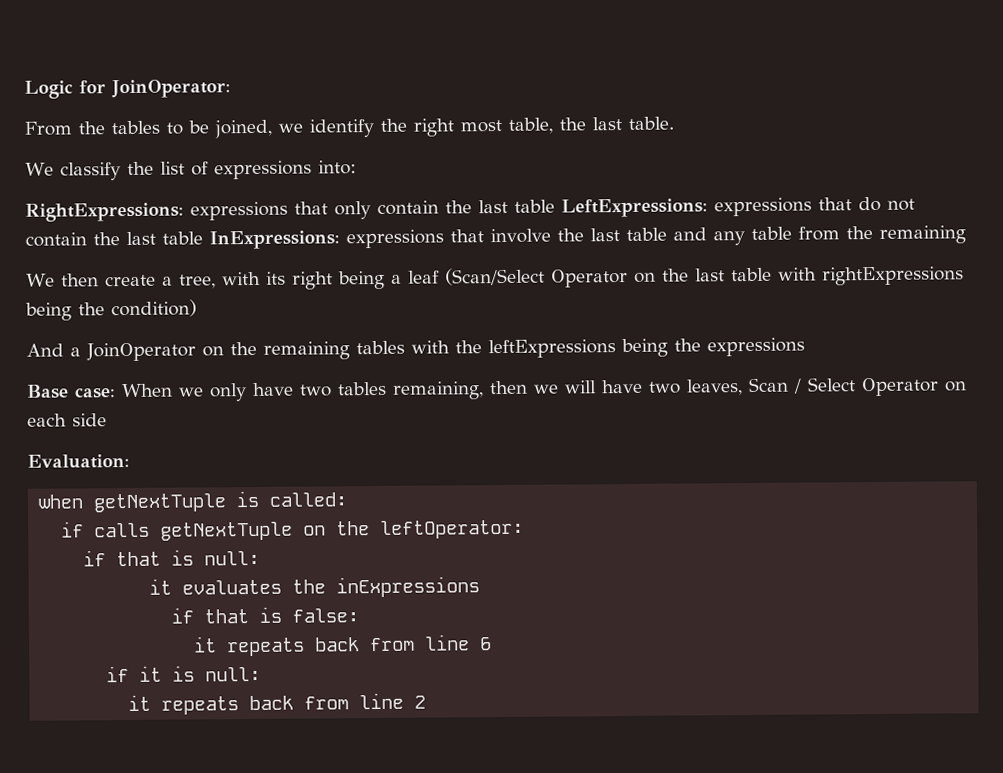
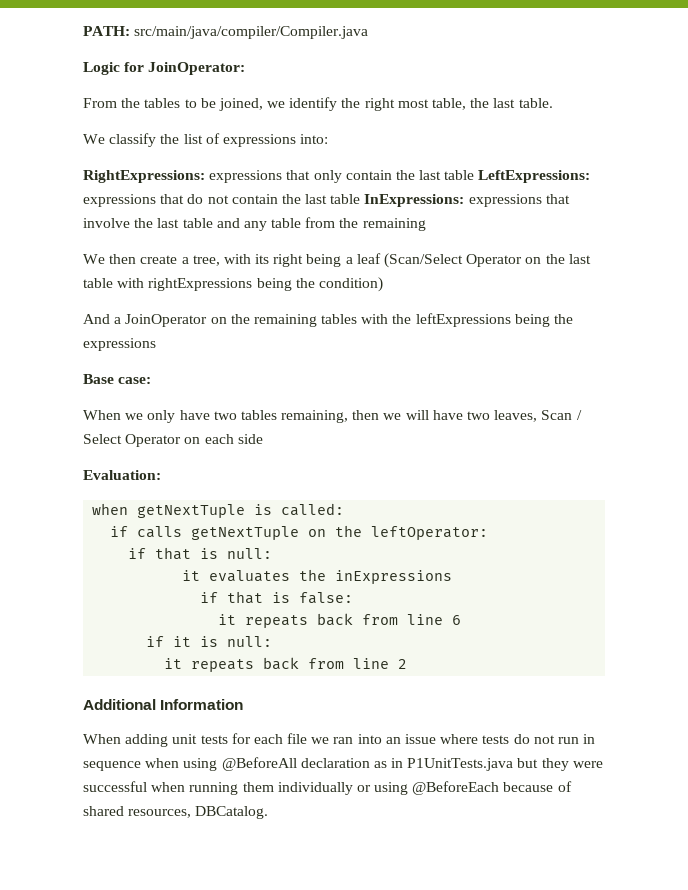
+ PATH: src/main/java/compiler/Compiler.java
- Base case: When we only have two tables remaining, then we will have two leaves, Scan / Select Operator on each side
+ Base case:
+ When we only have two tables remaining, then we will have two leaves, Scan / Select Operator on each side
+ Additional Information
+ When adding unit tests for each file we ran into an issue where tests do not run in sequence when using @BeforeAll declaration as in P1UnitTests.java but they were successful when running them individually or using @BeforeEach because of shared resources, DBCatalog.

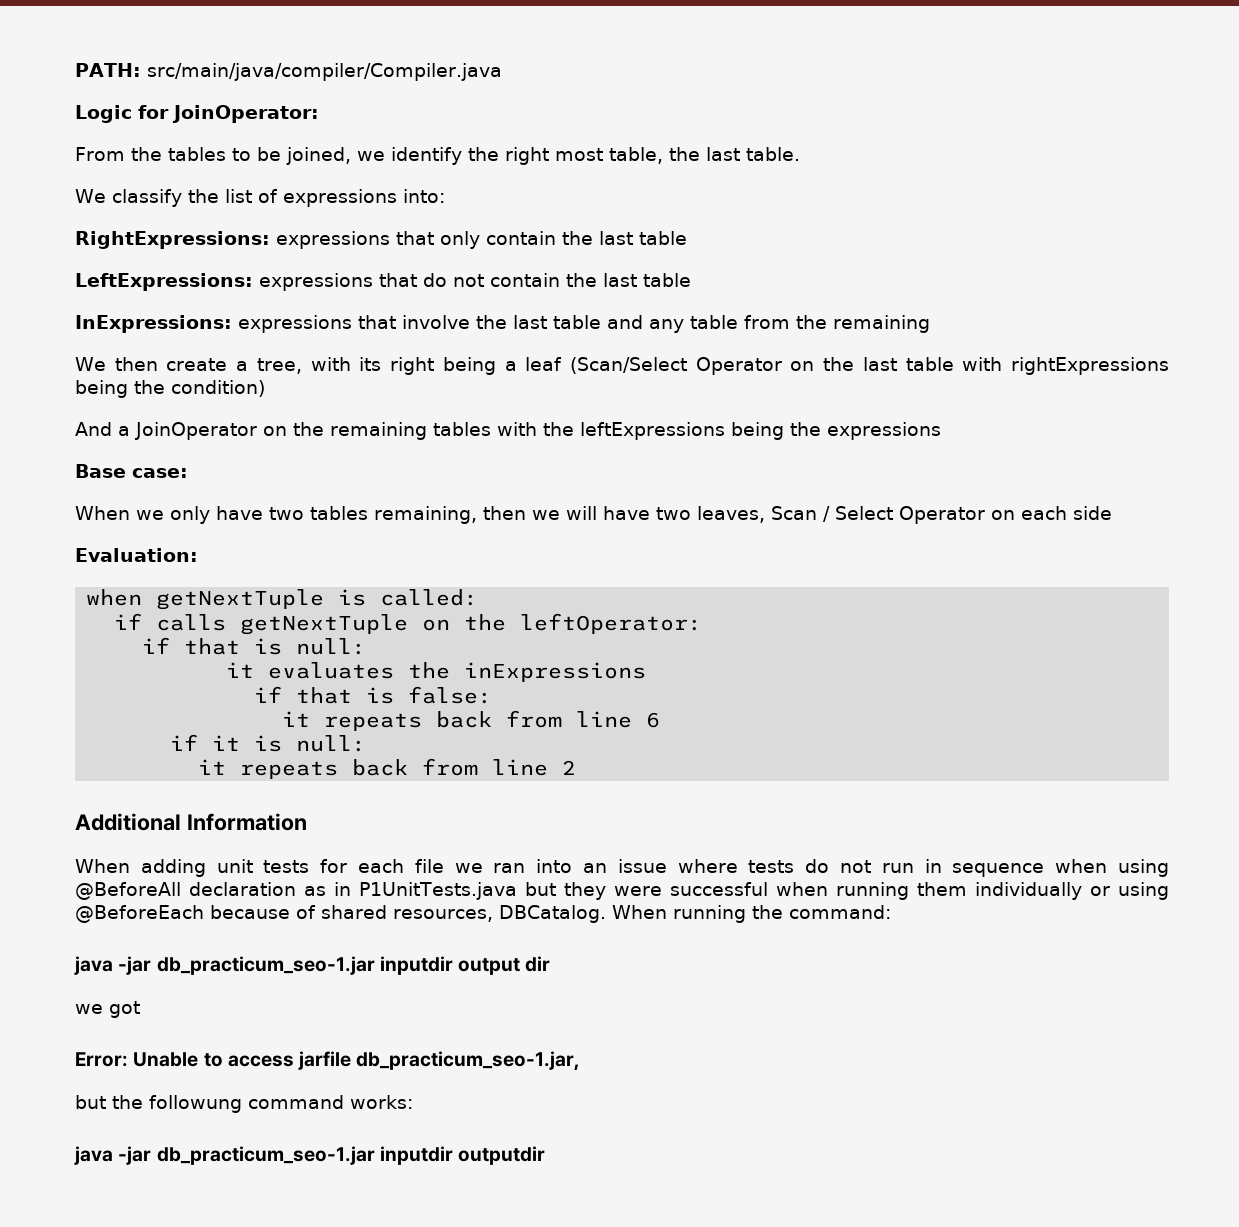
- RightExpressions: expressions that only contain the last table LeftExpressions: expressions that do not contain the last table InExpressions: expressions that involve the last table and any table from the remaining
+ RightExpressions: expressions that only contain the last table
+ LeftExpressions: expressions that do not contain the last table
+ InExpressions: expressions that involve the last table and any table from the remaining
+ When running the command:
+ java -jar db_practicum_seo-1.jar inputdir output dir
+ we got
+ Error: Unable to access jarfile db_practicum_seo-1.jar,
+ but the followung command works:
+ java -jar db_practicum_seo-1.jar inputdir outputdir

